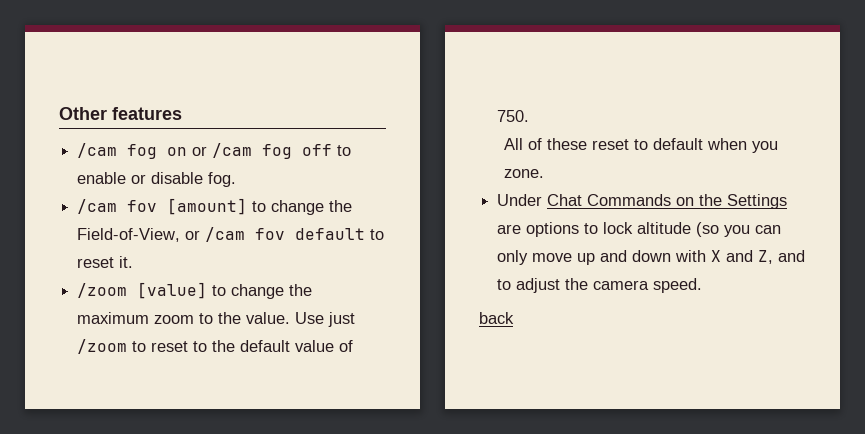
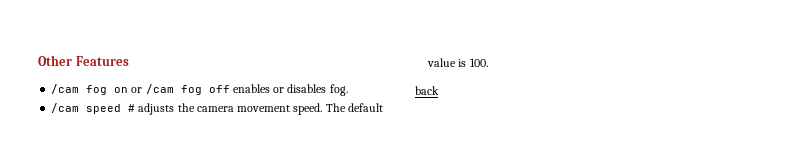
- Other features
+ Other Features
- /cam fog on or /cam fog off to enable or disable fog.
- /cam fov [amount] to change the Field-of-View, or /cam fov default to reset it.
- /zoom [value] to change the maximum zoom to the value. Use just /zoom to reset to the default value of 750.
- All of these reset to default when you zone.
- Under Chat Commands on the Settings are options to lock altitude (so you can only move up and down with X and Z, and to adjust the camera speed.
+ /cam fog on or /cam fog off enables or disables fog.
+ /cam speed # adjusts the camera movement speed. The default value is 100.

